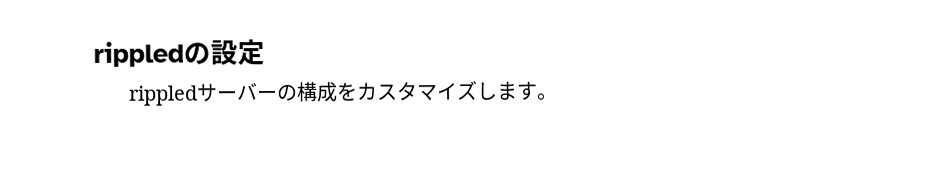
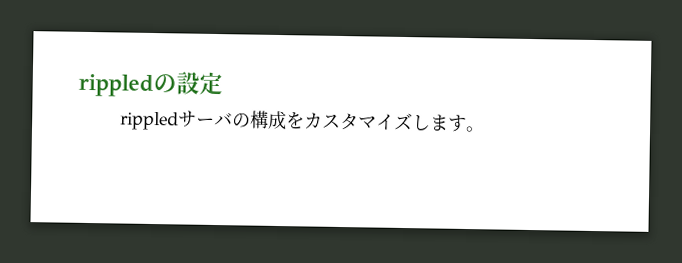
- rippledサーバーの構成をカスタマイズします。
+ rippledサーバの構成をカスタマイズします。

